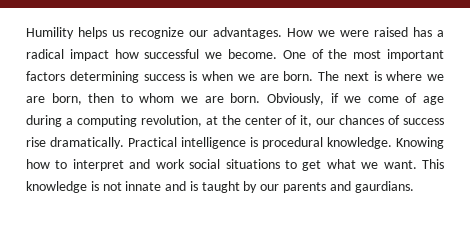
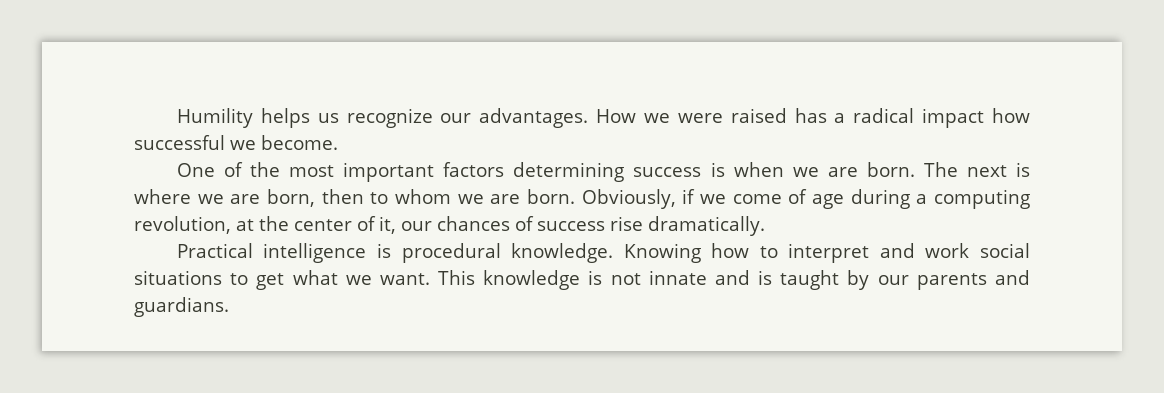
- How we were raised has a radical impact how successful we become. One of the most important factors determining success is when we are born.
+ How we were raised has a radical impact how successful we become.
+ One of the most important factors determining success is when we are born.
- Obviously, if we come of age during a computing revolution, at the center of it, our chances of success rise dramatically. Practical intelligence is procedural knowledge.
+ Obviously, if we come of age during a computing revolution, at the center of it, our chances of success rise dramatically.
+ Practical intelligence is procedural knowledge.
- This knowledge is not innate and is taught by our parents and gaurdians.
+ This knowledge is not innate and is taught by our parents and guardians.

